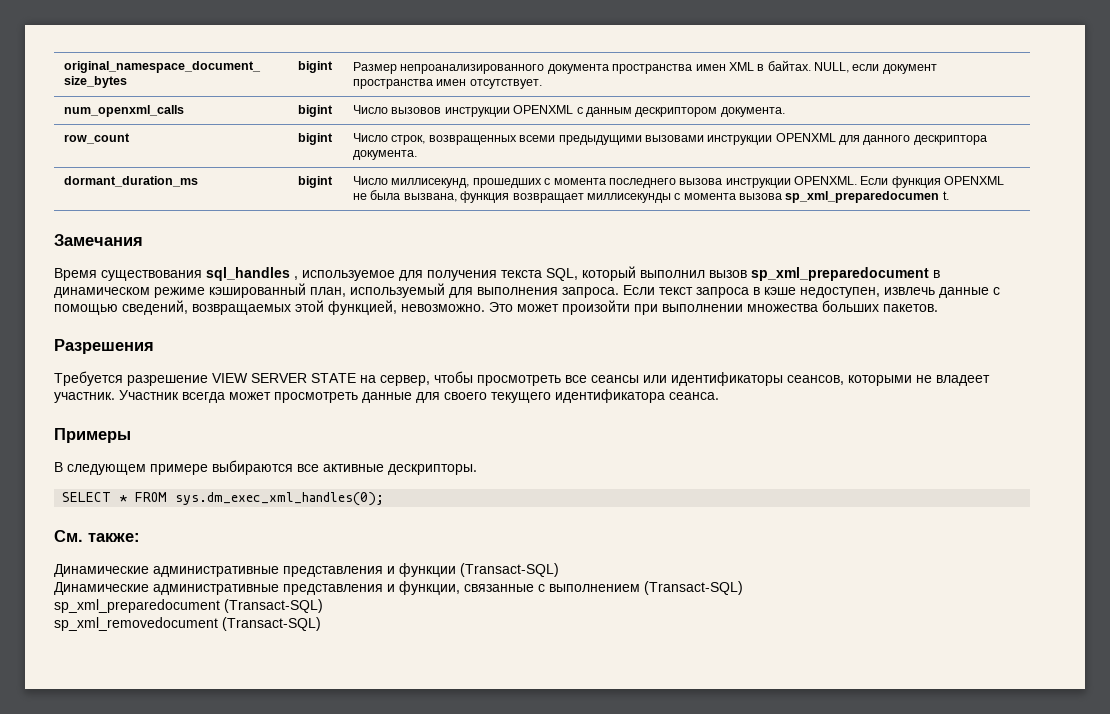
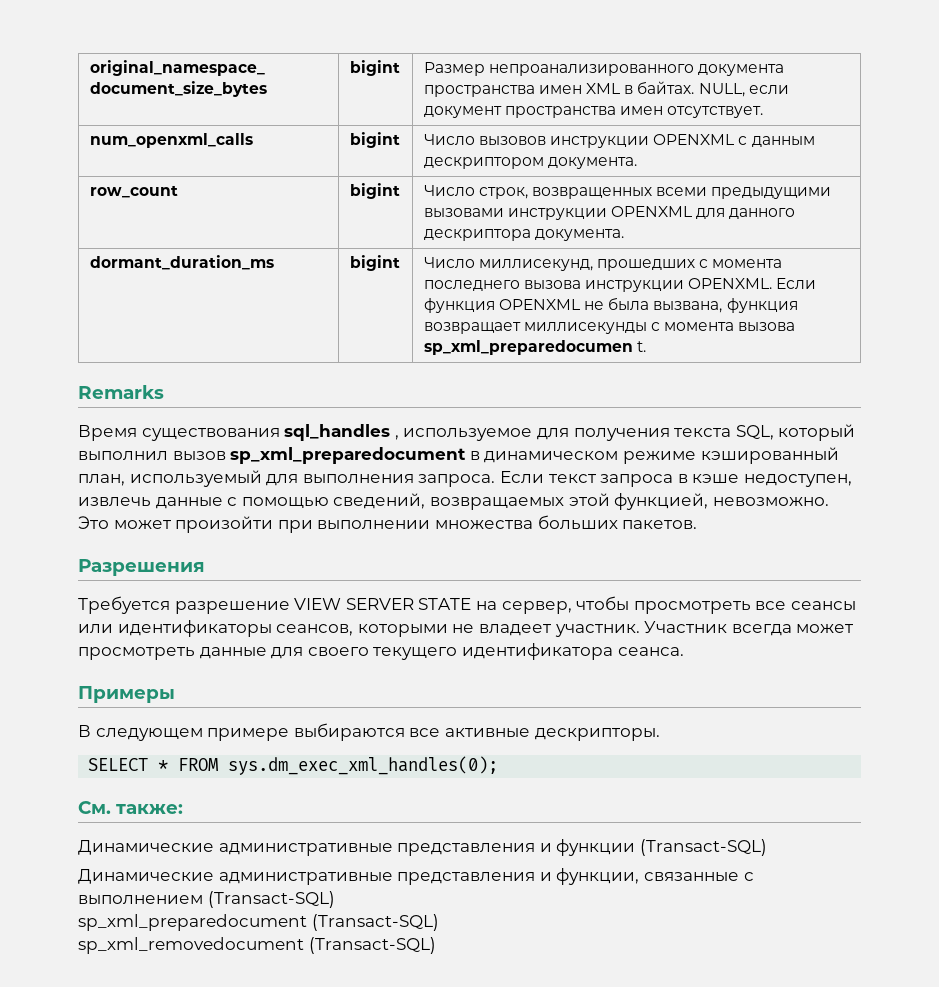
- Замечания
+ Remarks

